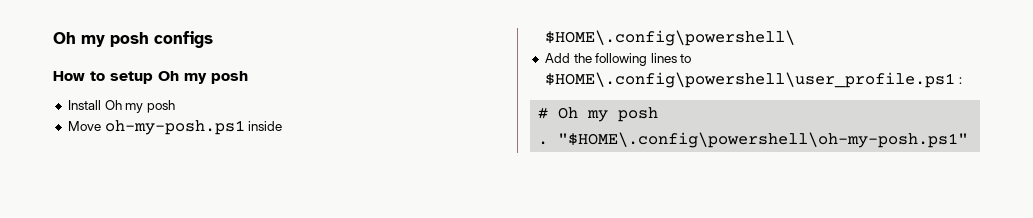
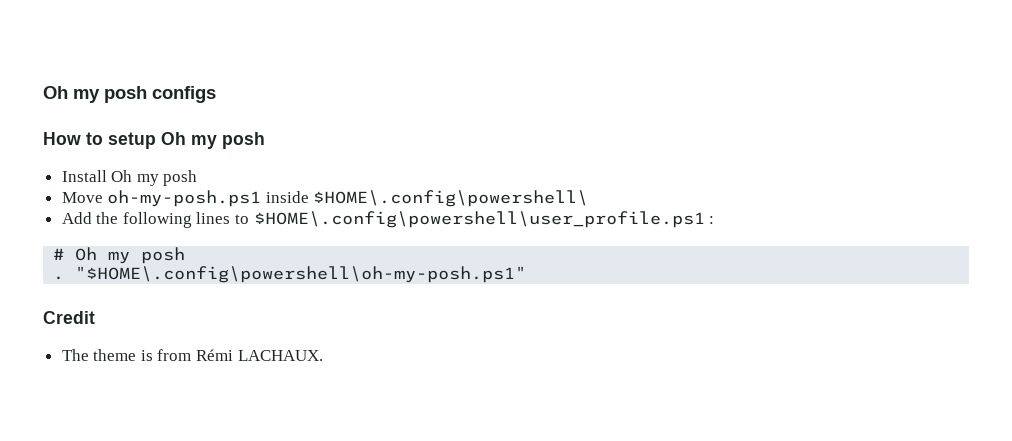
+ Credit
+ The theme is from Rémi LACHAUX.

